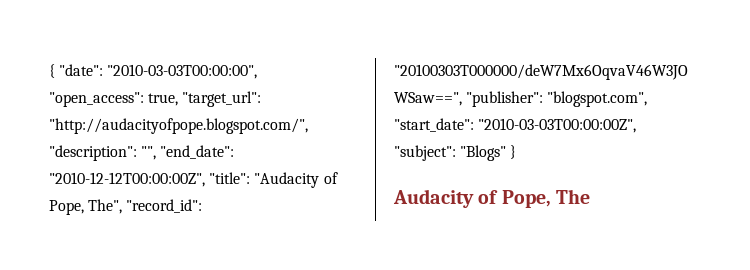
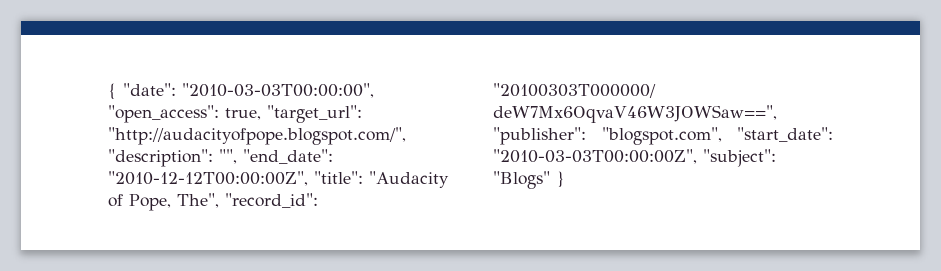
- Audacity of Pope, The

